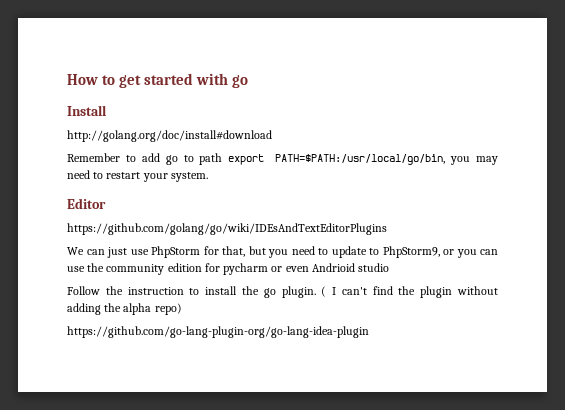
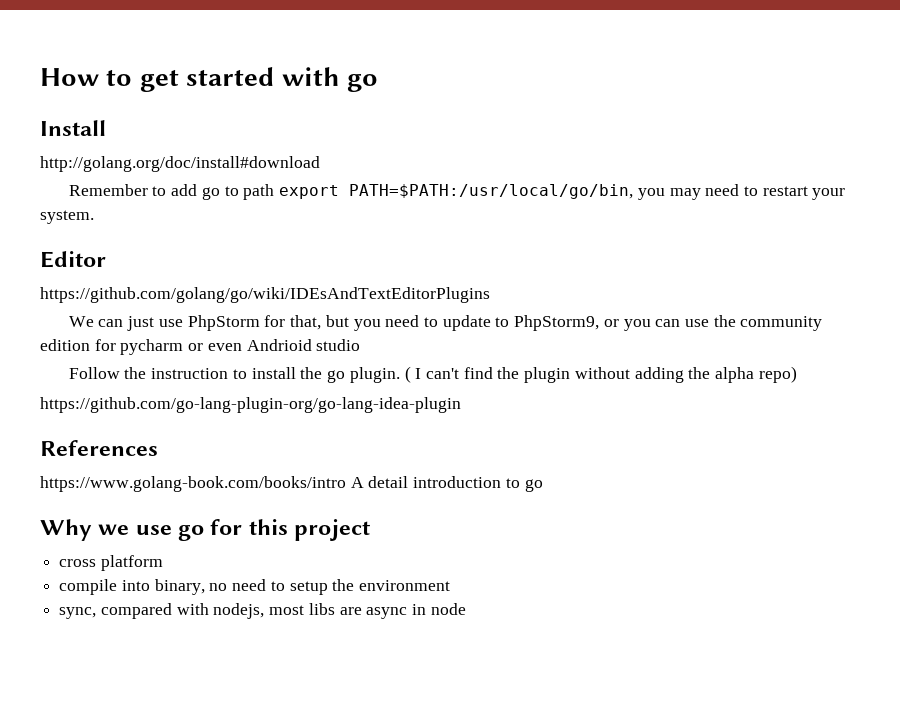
+ References
+ https://www.golang-book.com/books/intro A detail introduction to go
+ Why we use go for this project
+ cross platform
+ compile into binary, no need to setup the environment
+ sync, compared with nodejs, most libs are async in node

